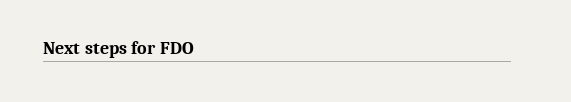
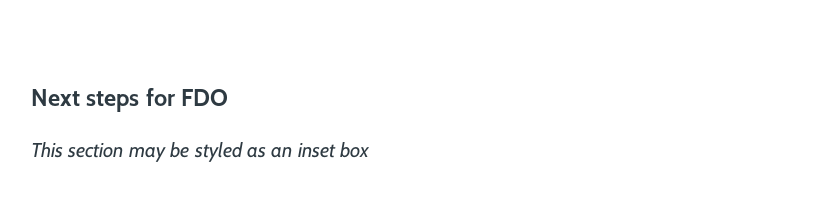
+ This section may be styled as an inset box

